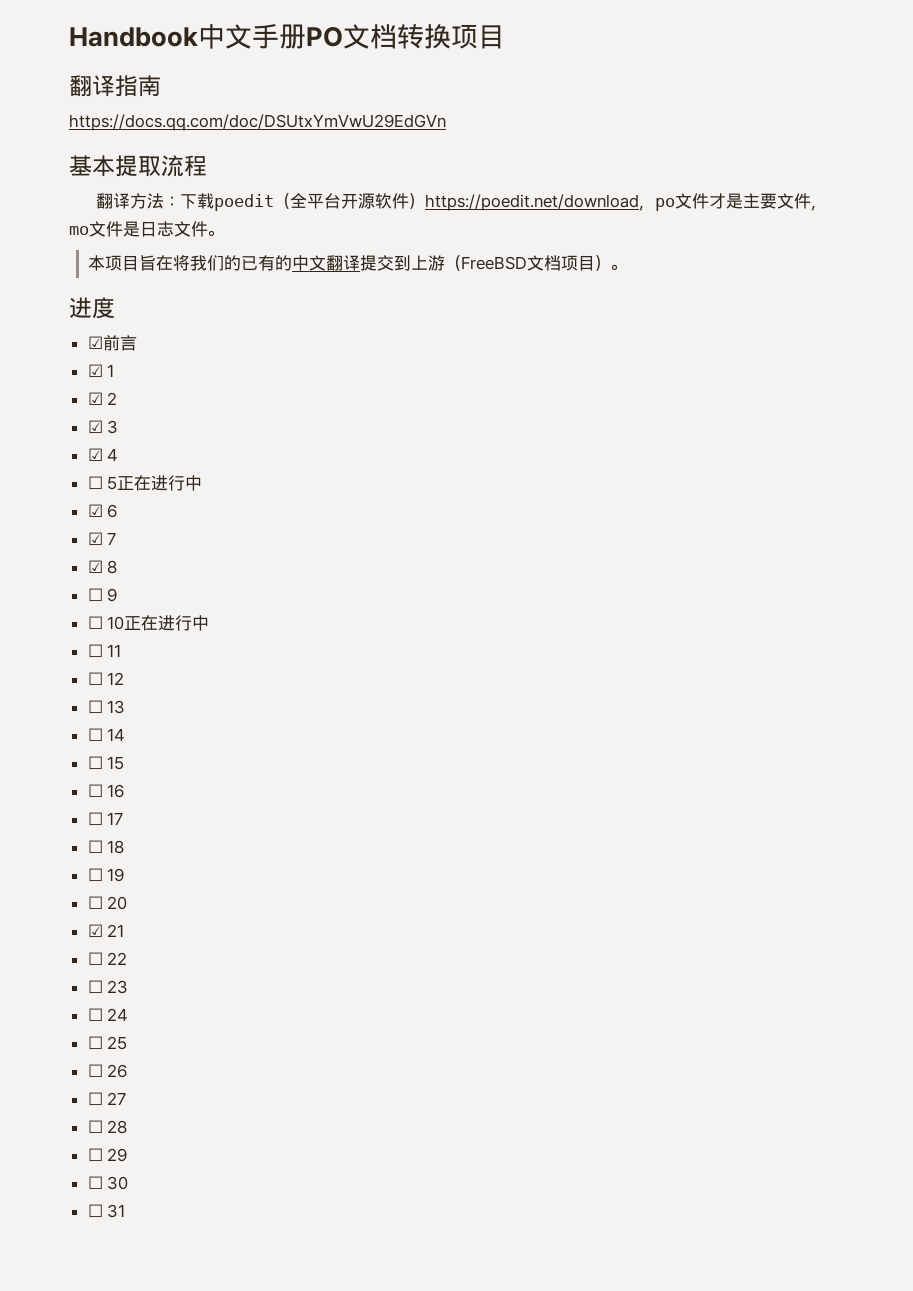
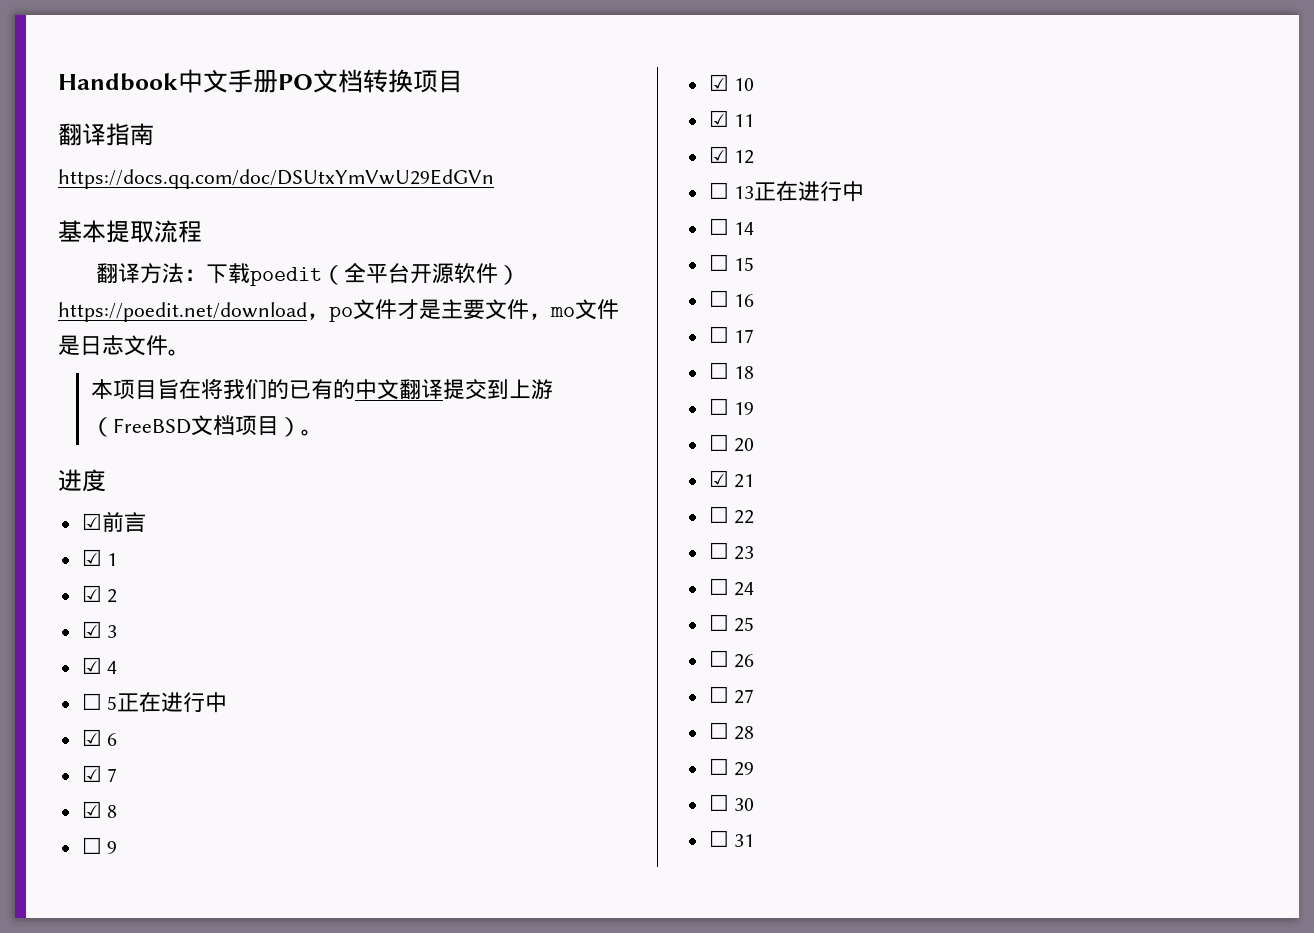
- ☐ 10正在进行中
- ☐ 11
- ☐ 12
- ☐ 13
+ ☑ 10
+ ☑ 11
+ ☑ 12
+ ☐ 13正在进行中

